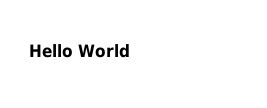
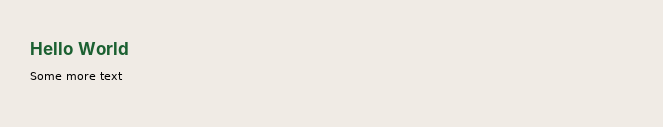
+ Some more text

